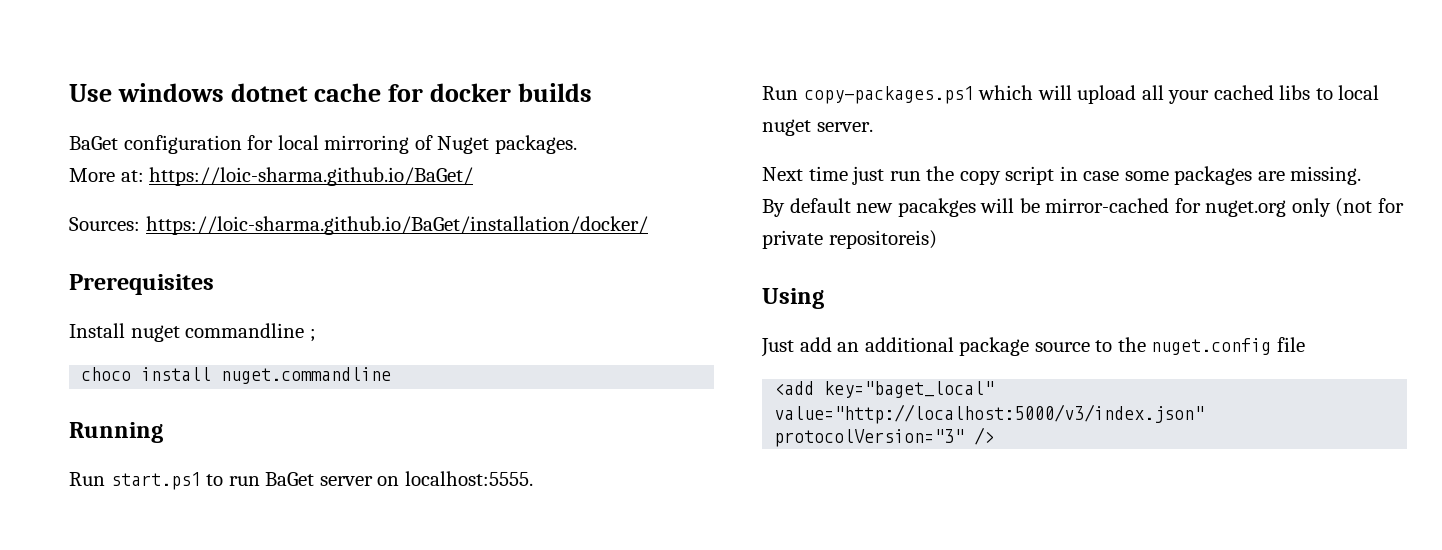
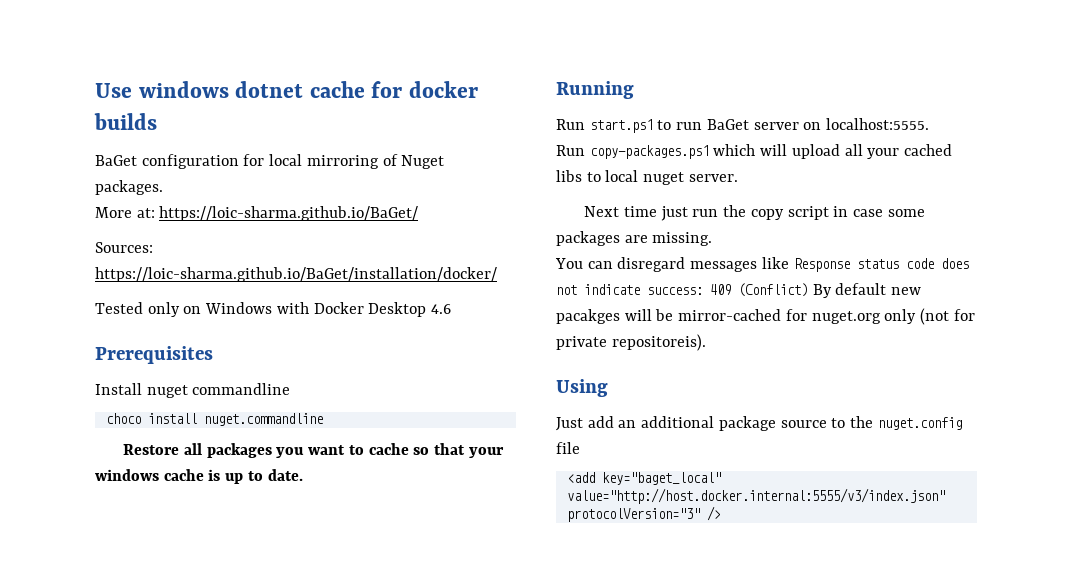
+ Tested only on Windows with Docker Desktop 4.6
- Install nuget commandline ;
+ Install nuget commandline
+ Restore all packages you want to cache so that your windows cache is up to date.
- By default new pacakges will be mirror-cached for nuget.org only (not for private repositoreis)
+ You can disregard messages like Response status code does not indicate success: 409 (Conflict) By default new pacakges will be mirror-cached for nuget.org only (not for private repositoreis).
- <add key="baget_local" value="http://localhost:5000/v3/index.json" protocolVersion="3" />
+ <add key="baget_local" value="http://host.docker.internal:5555/v3/index.json" protocolVersion="3" />

